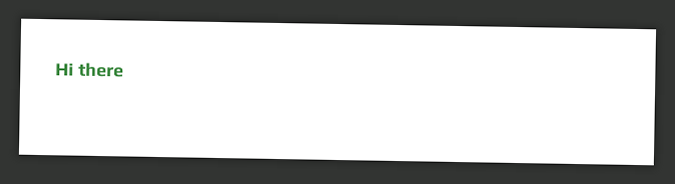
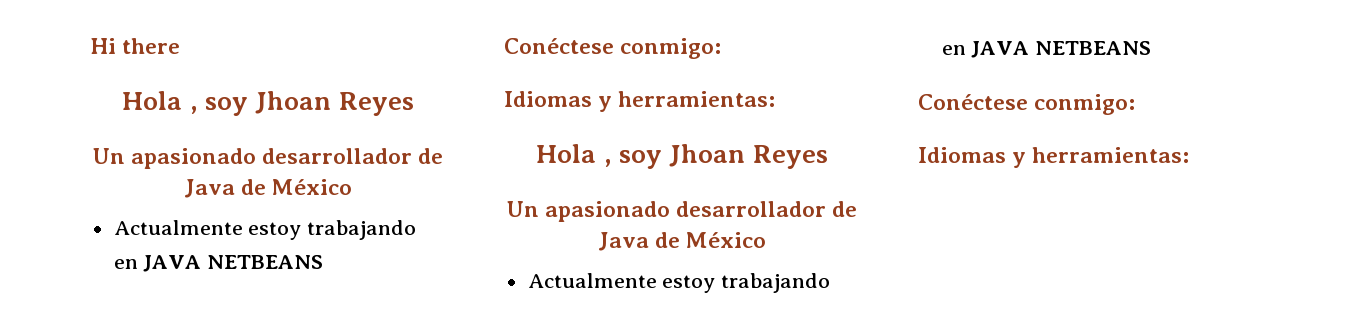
  Hi there
+ Hola , soy Jhoan Reyes
+ Un apasionado desarrollador de Java de México
+ Actualmente estoy trabajando en JAVA NETBEANS
+ Conéctese conmigo:
+ Idiomas y herramientas:
+ Hola , soy Jhoan Reyes
+ Un apasionado desarrollador de Java de México
+ Actualmente estoy trabajando en JAVA NETBEANS
+ Conéctese conmigo:
+ Idiomas y herramientas:

